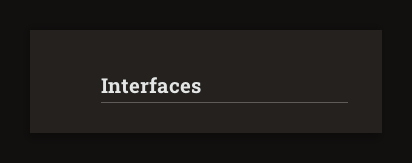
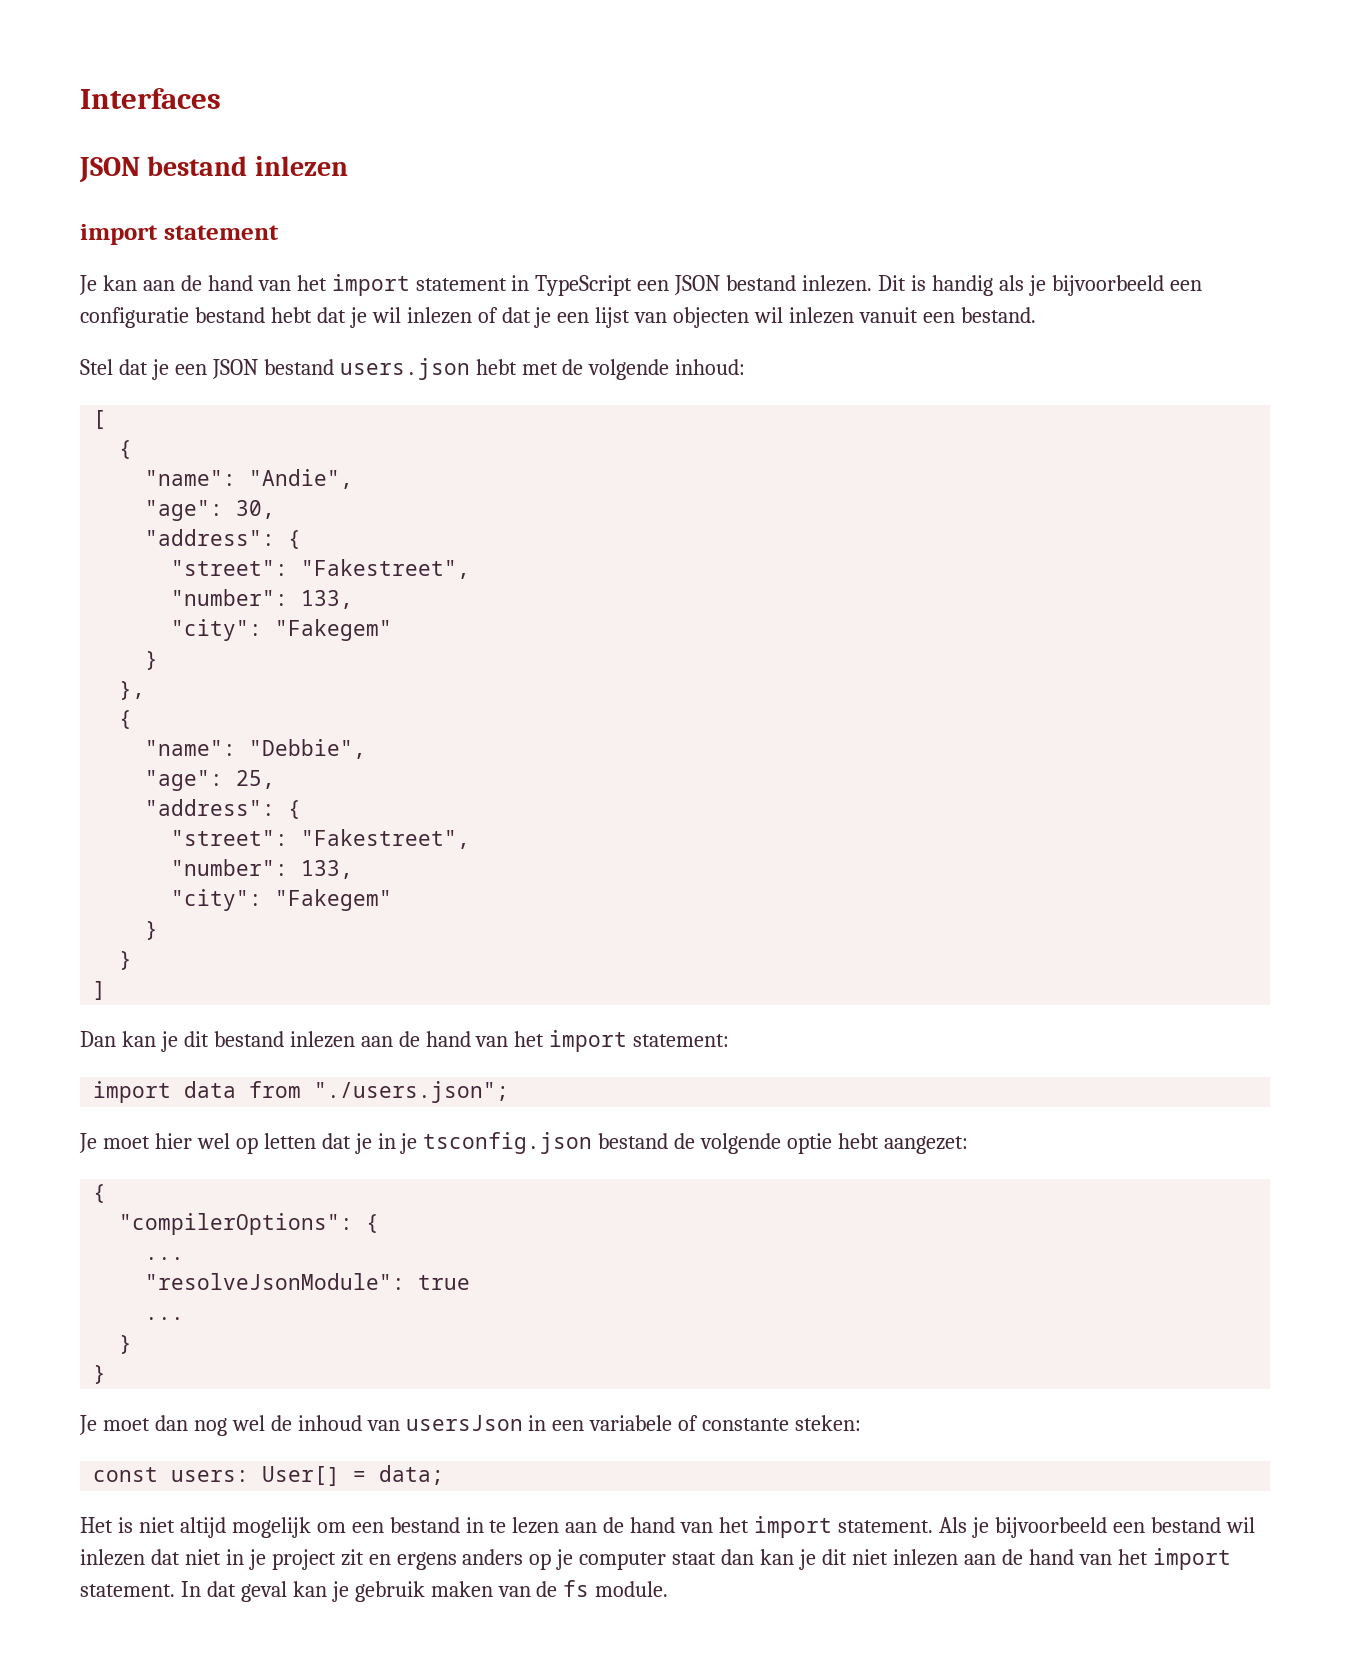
+ JSON bestand inlezen
+ import statement
+ Je kan aan de hand van het import statement in TypeScript een JSON bestand inlezen. Dit is handig als je bijvoorbeeld een configuratie bestand hebt dat je wil inlezen of dat je een lijst van objecten wil inlezen vanuit een bestand.
+ Stel dat je een JSON bestand users.json hebt met de volgende inhoud:
+ [
+ {
+ "name": "Andie",
+ "age": 30,
+ "address": {
+ "street": "Fakestreet",
+ "number": 133,
+ "city": "Fakegem"
+ }
+ },
+ {
+ "name": "Debbie",
+ "age": 25,
+ "address": {
+ "street": "Fakestreet",
+ "number": 133,
+ "city": "Fakegem"
+ }
+ }
+ ]
+ Dan kan je dit bestand inlezen aan de hand van het import statement:
+ import data from "./users.json";
+ Je moet hier wel op letten dat je in je tsconfig.json bestand de volgende optie hebt aangezet:
+ {
+ "compilerOptions": {
+ ...
+ "resolveJsonModule": true
+ ...
+ }
+ }
+ Je moet dan nog wel de inhoud van usersJson in een variabele of constante steken:
+ const users: User[] = data;
+ Het is niet altijd mogelijk om een bestand in te lezen aan de hand van het import statement. Als je bijvoorbeeld een bestand wil inlezen dat niet in je project zit en ergens anders op je computer staat dan kan je dit niet inlezen aan de hand van het import statement. In dat geval kan je gebruik maken van de fs module.

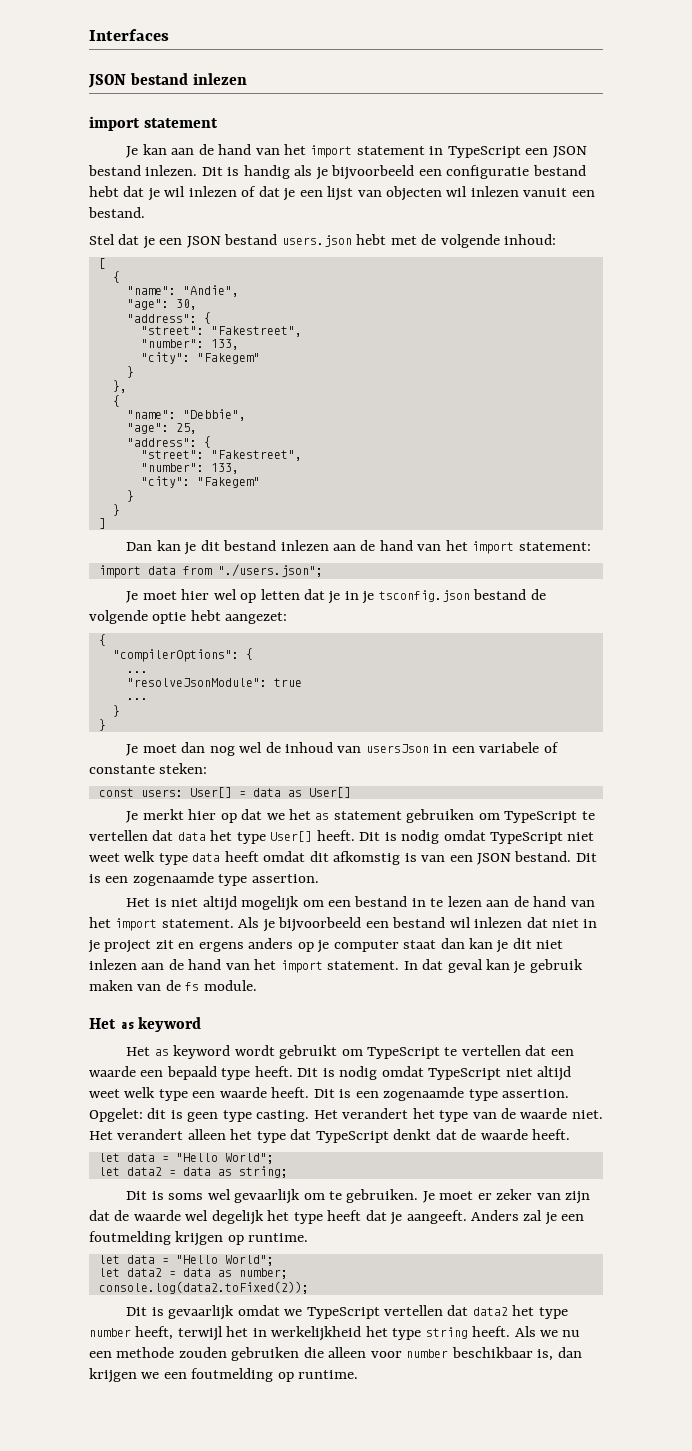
- const users: User[] = data;
+ const users: User[] = data as User[]
+ Je merkt hier op dat we het as statement gebruiken om TypeScript te vertellen dat data het type User[] heeft. Dit is nodig omdat TypeScript niet weet welk type data heeft omdat dit afkomstig is van een JSON bestand. Dit is een zogenaamde type assertion.
  In dat geval kan je gebruik maken van de fs module.
+ Het as keyword
+ Het as keyword wordt gebruikt om TypeScript te vertellen dat een waarde een bepaald type heeft. Dit is nodig omdat TypeScript niet altijd weet welk type een waarde heeft. Dit is een zogenaamde type assertion. Opgelet: dit is geen type casting. Het verandert het type van de waarde niet. Het verandert alleen het type dat TypeScript denkt dat de waarde heeft.
+ let data = "Hello World";
+ let data2 = data as string;
+ Dit is soms wel gevaarlijk om te gebruiken. Je moet er zeker van zijn dat de waarde wel degelijk het type heeft dat je aangeeft. Anders zal je een foutmelding krijgen op runtime.
+ let data = "Hello World";
+ let data2 = data as number;
+ console.log(data2.toFixed(2));
+ Dit is gevaarlijk omdat we TypeScript vertellen dat data2 het type number heeft, terwijl het in werkelijkheid het type string heeft. Als we nu een methode zouden gebruiken die alleen voor number beschikbaar is, dan krijgen we een foutmelding op runtime.

